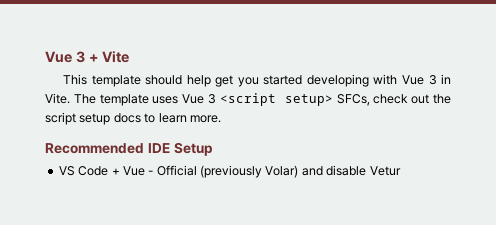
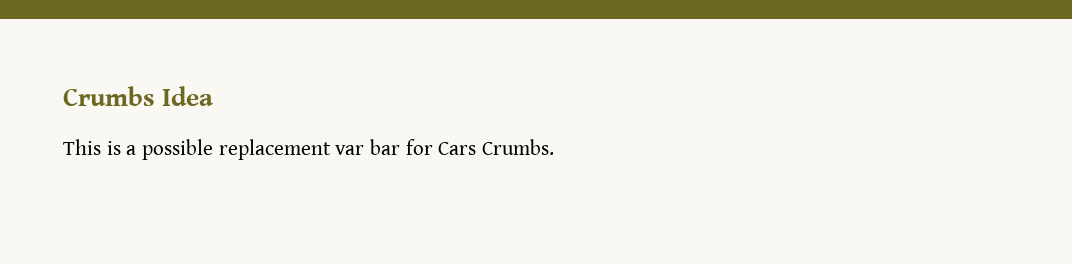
- Vue 3 + Vite
- This template should help get you started developing with Vue 3 in Vite. The template uses Vue 3 <script setup> SFCs, check out the script setup docs to learn more.
- Recommended IDE Setup
- VS Code + Vue - Official (previously Volar) and disable Vetur
+ Crumbs Idea
+ This is a possible replacement var bar for Cars Crumbs.

